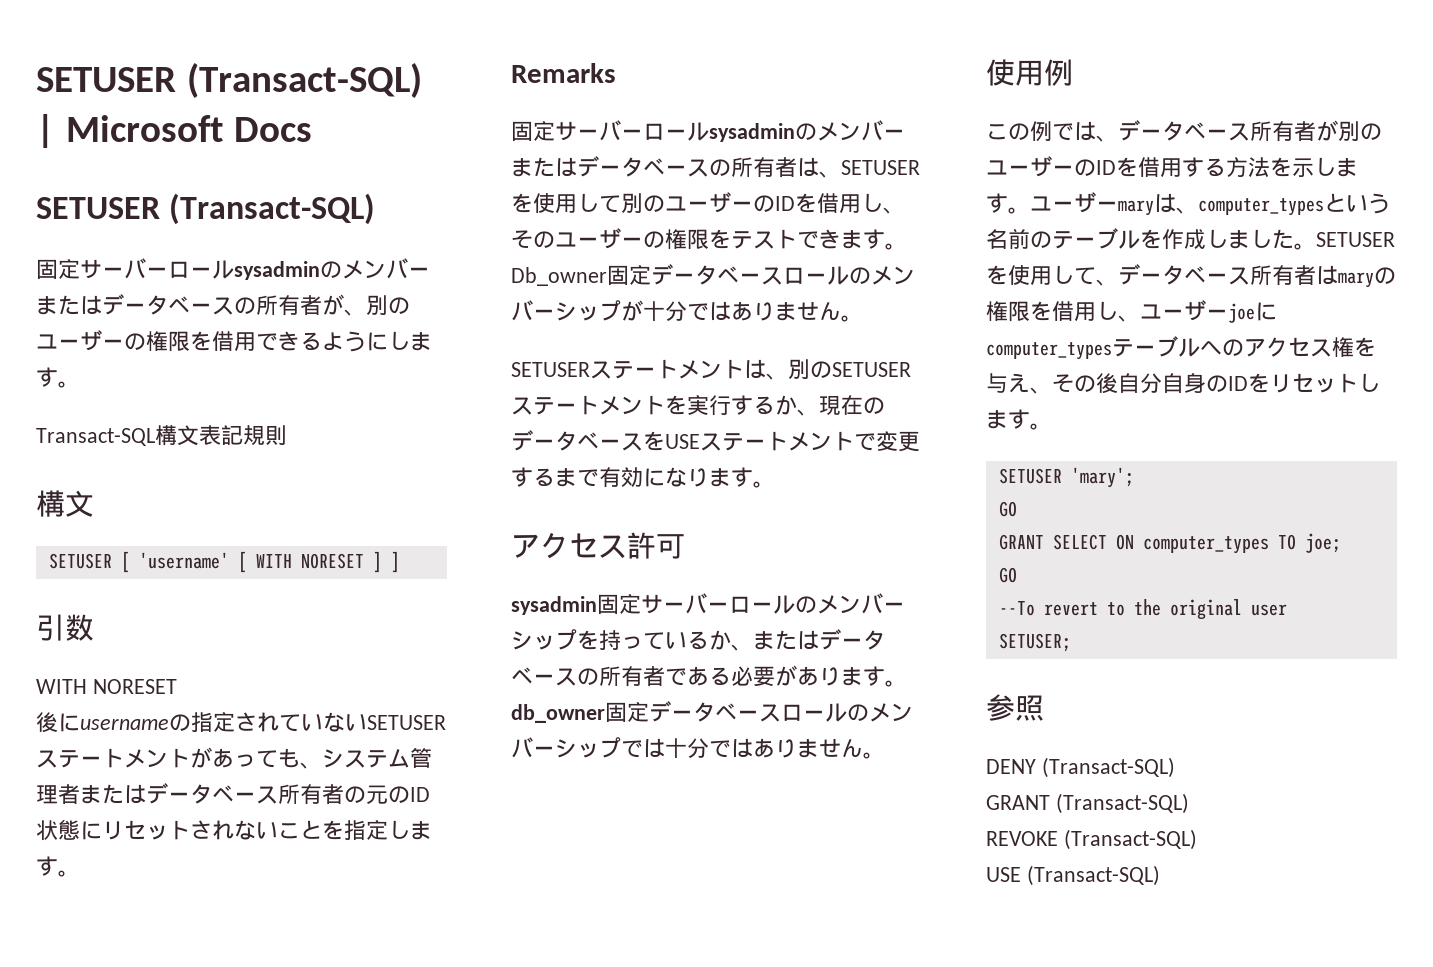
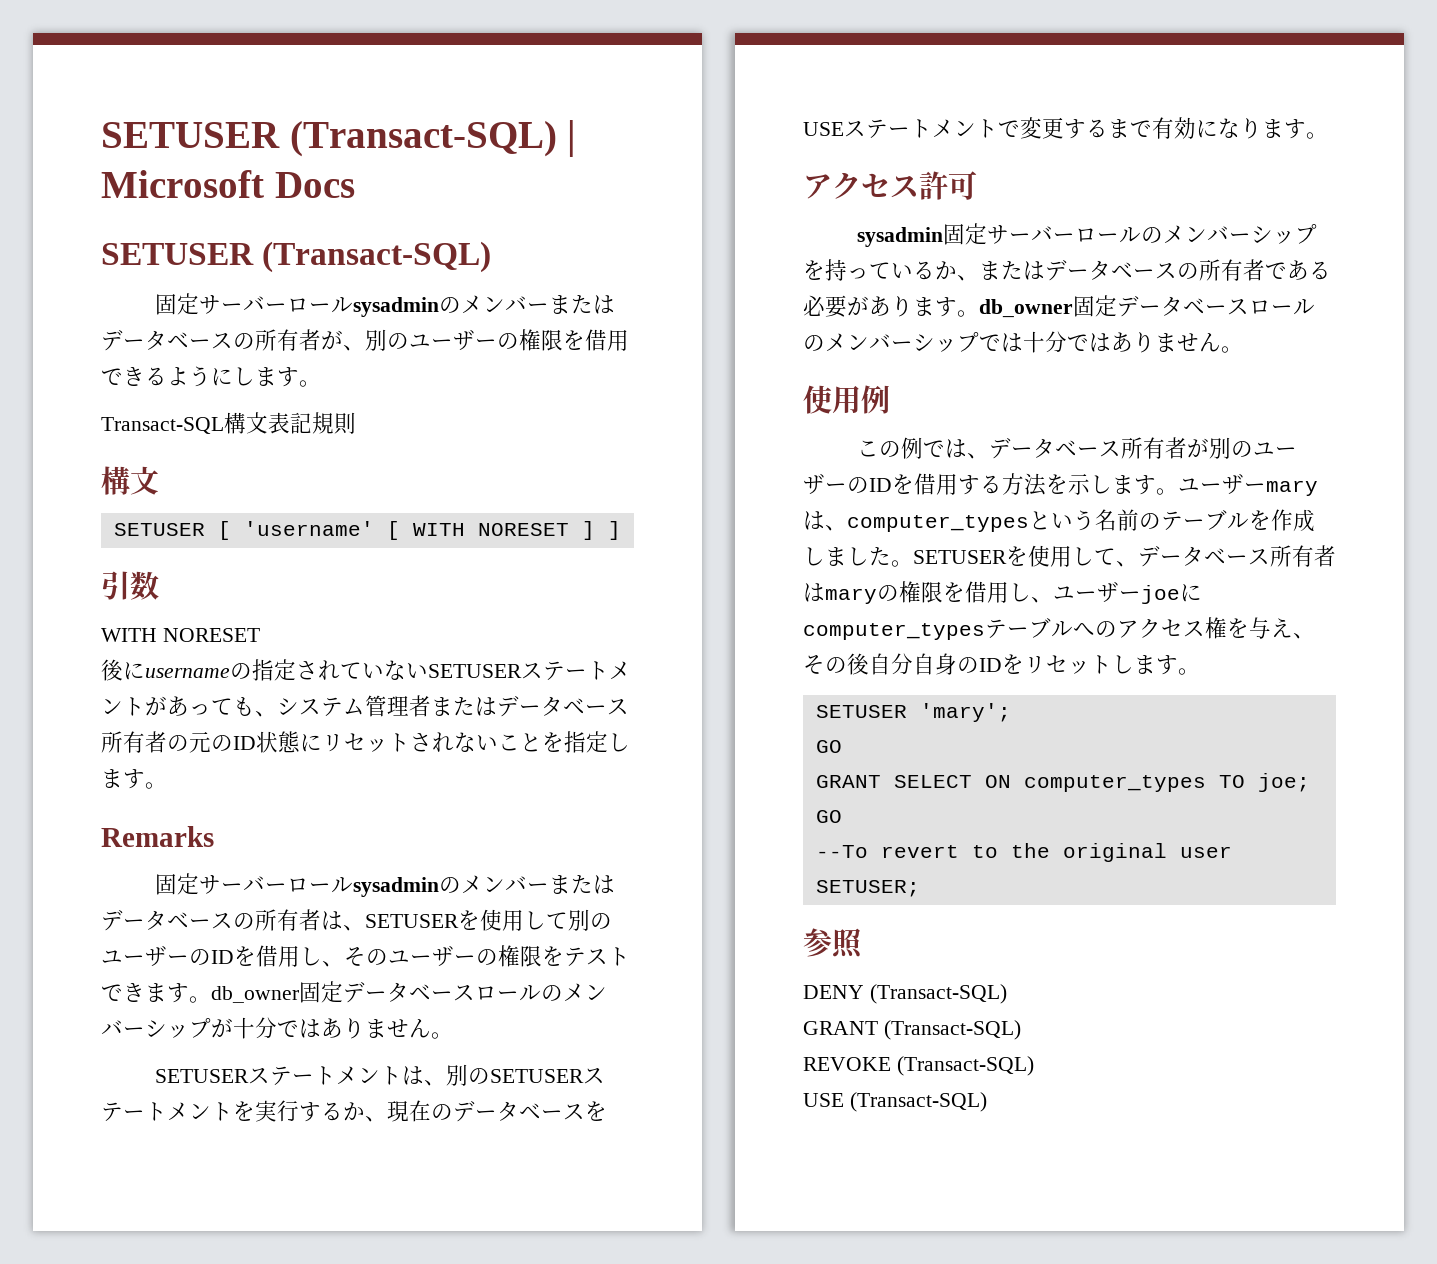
- 固定サーバーロールsysadminのメンバーまたはデータベースの所有者は、SETUSERを使用して別のユーザーのIDを借用し、そのユーザーの権限をテストできます。Db_owner固定データベースロールのメンバーシップが十分ではありません。
+ 固定サーバーロールsysadminのメンバーまたはデータベースの所有者は、SETUSERを使用して別のユーザーのIDを借用し、そのユーザーの権限をテストできます。db_owner固定データベースロールのメンバーシップが十分ではありません。

